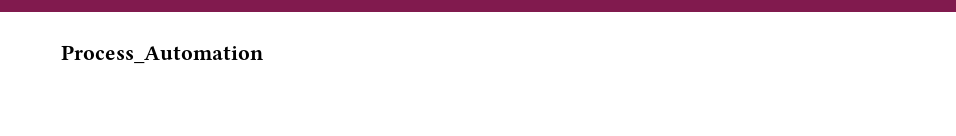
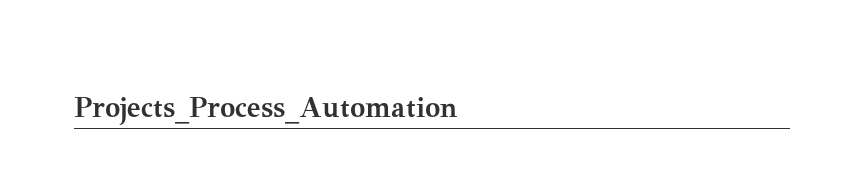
- Process_Automation
+ Projects_Process_Automation

